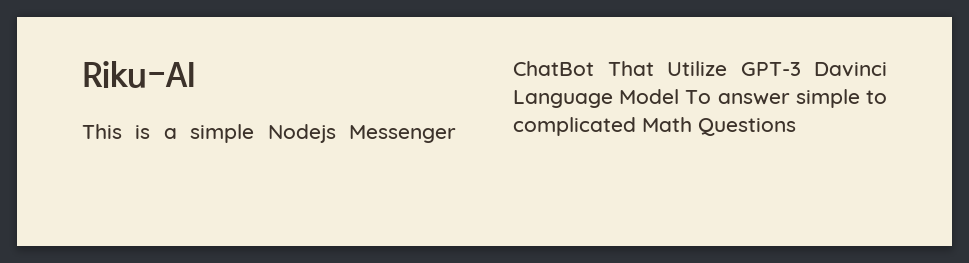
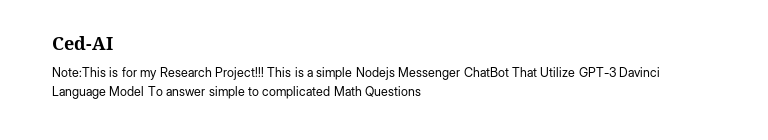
- Riku-AI
- This is a simple Nodejs Messenger ChatBot That Utilize GPT-3 Davinci Language Model To answer simple to complicated Math Questions
+ Ced-AI
+ Note:This is for my Research Project!!! This is a simple Nodejs Messenger ChatBot That Utilize GPT-3 Davinci Language Model To answer simple to complicated Math Questions

